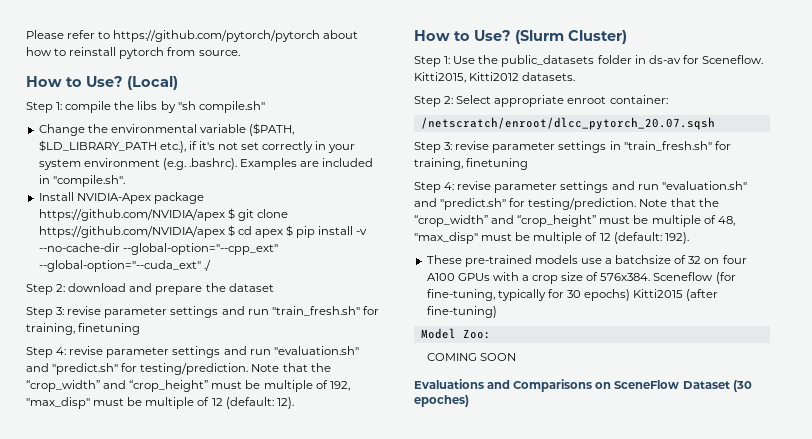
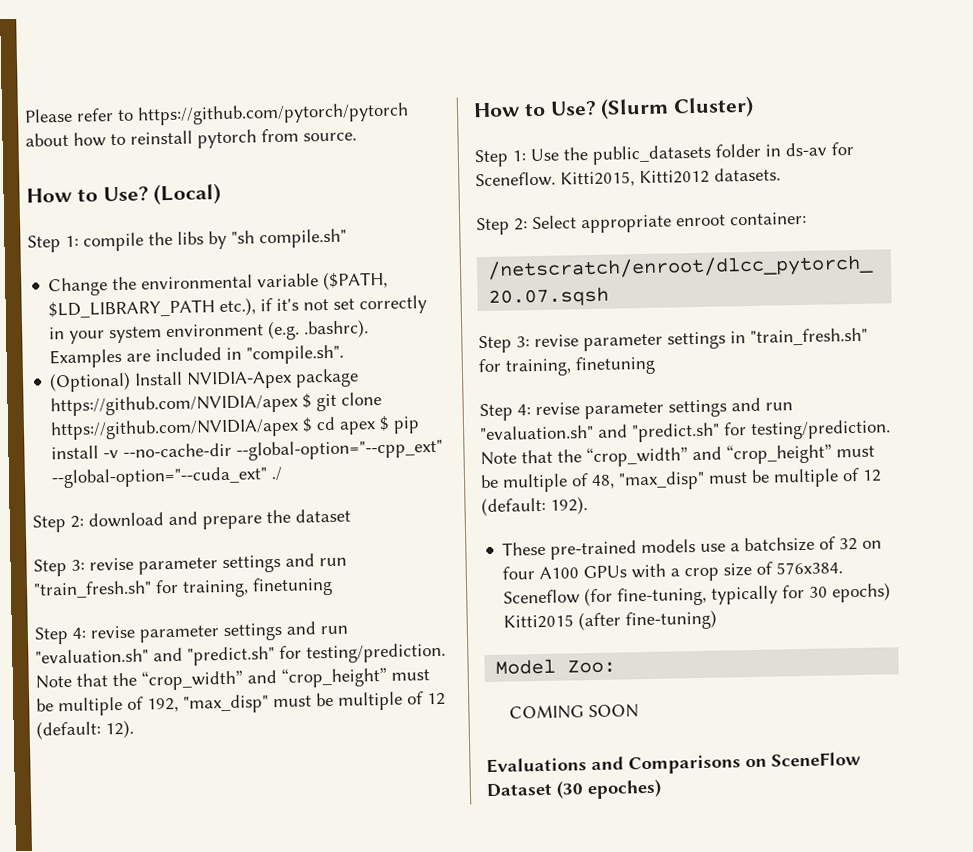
- Install NVIDIA-Apex package https://github.com/NVIDIA/apex $ git clone https://github.com/NVIDIA/apex $ cd apex $ pip install -v --no-cache-dir --global-option="--cpp_ext" --global-option="--cuda_ext" ./
+ (Optional) Install NVIDIA-Apex package https://github.com/NVIDIA/apex $ git clone https://github.com/NVIDIA/apex $ cd apex $ pip install -v --no-cache-dir --global-option="--cpp_ext" --global-option="--cuda_ext" ./

